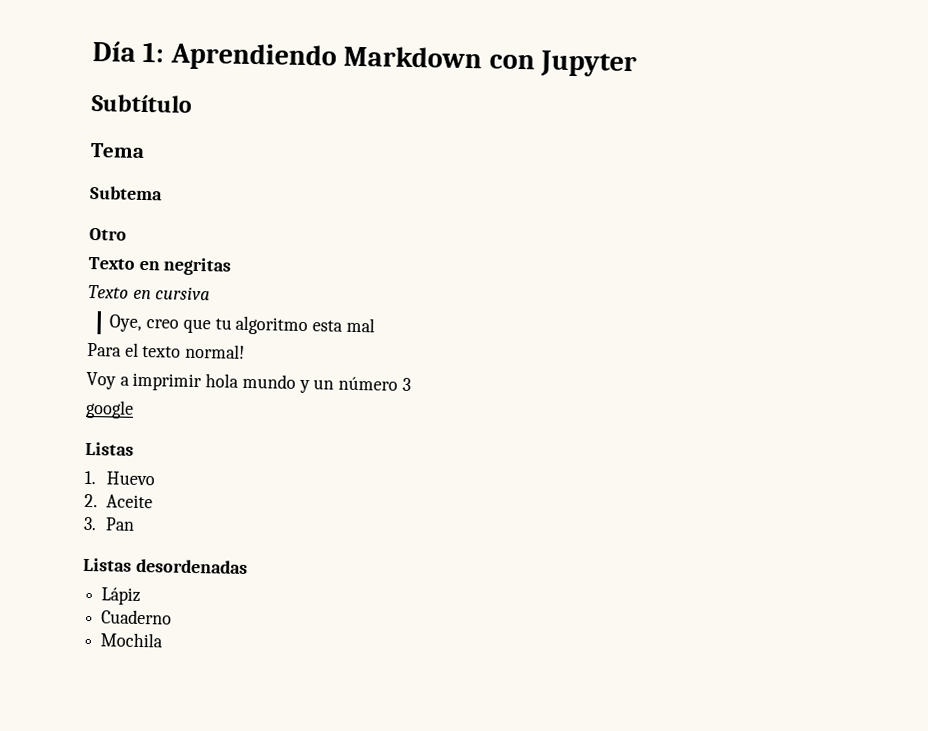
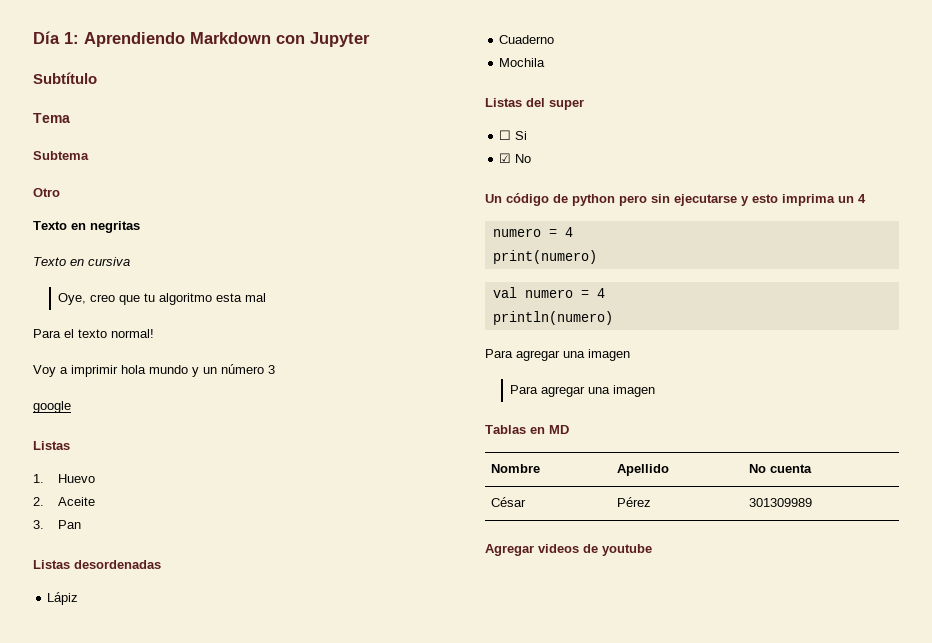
+ Listas del super
+ ☐ Si
+ ☑ No
+ Un código de python pero sin ejecutarse y esto imprima un 4
+ numero = 4
+ print(numero)
+ val numero = 4
+ println(numero)
+ Para agregar una imagen
+ Para agregar una imagen
+ Tablas en MD
+ Nombre | Apellido | No cuenta
+ César | Pérez | 301309989
+ Agregar videos de youtube

